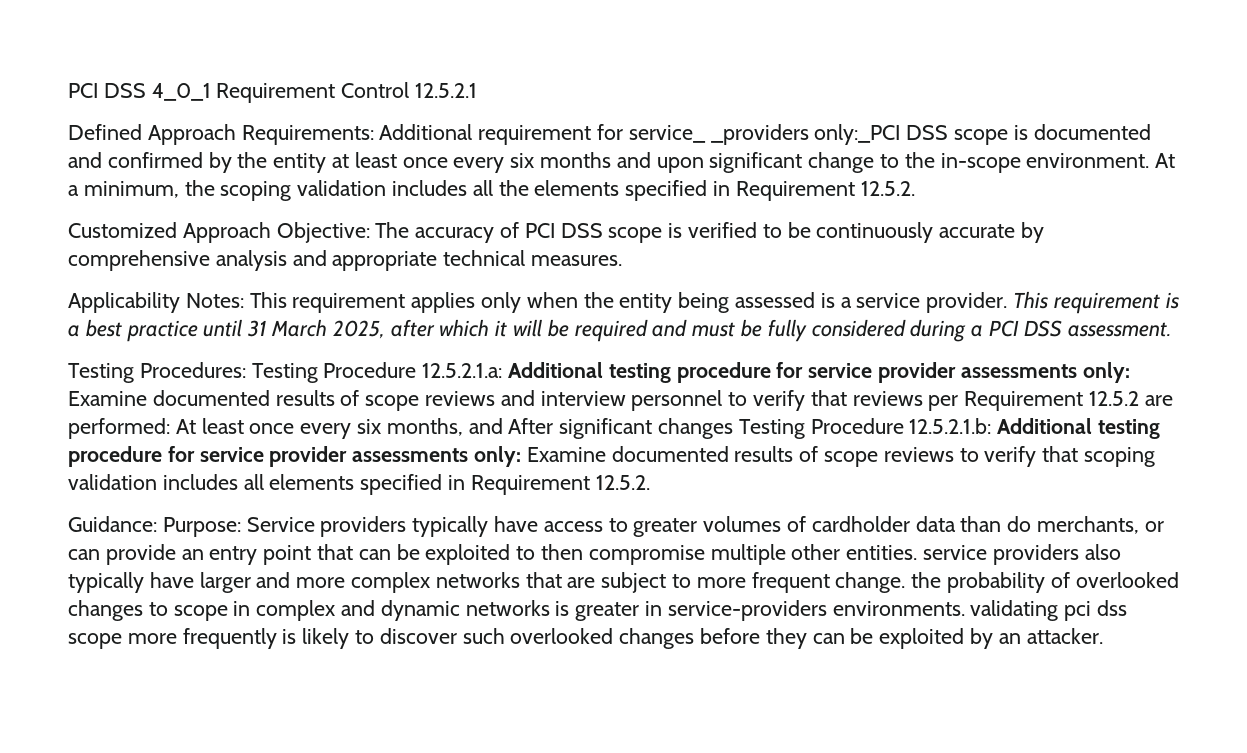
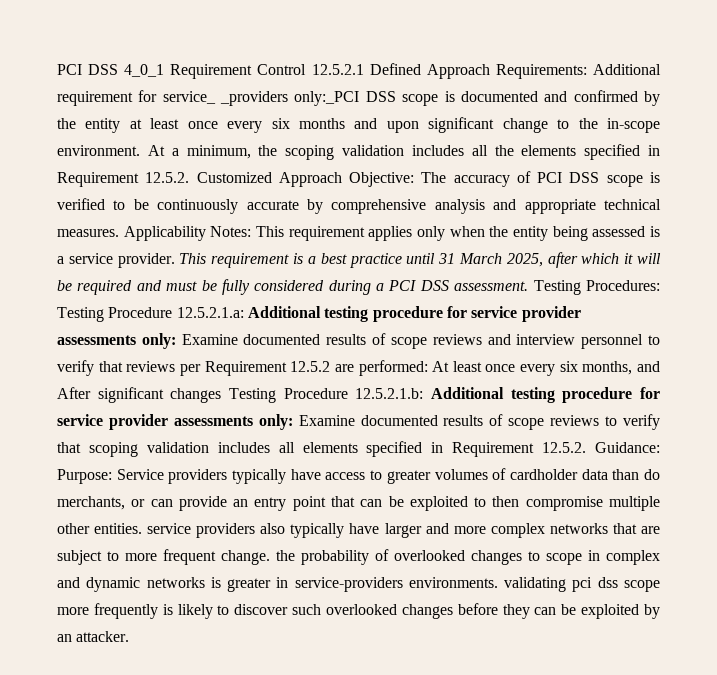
- PCI DSS 4_0_1 Requirement Control 12.5.2.1
- Defined Approach Requirements: Additional requirement for service_ _providers only:_PCI DSS scope is documented and confirmed by the entity at least once every six months and upon significant change to the in-scope environment.
+ PCI DSS 4_0_1 Requirement Control 12.5.2.1 Defined Approach Requirements: Additional requirement for service_ _providers only:_PCI DSS scope is documented and confirmed by the entity at least once every six months and upon significant change to the in-scope environment.
- At a minimum, the scoping validation includes all the elements specified in Requirement 12.5.2.
- Customized Approach Objective: The accuracy of PCI DSS scope is verified to be continuously accurate by comprehensive analysis and appropriate technical measures.
- Applicability Notes: This requirement applies only when the entity being assessed is a service provider.
+ At a minimum, the scoping validation includes all the elements specified in Requirement 12.5.2. Customized Approach Objective: The accuracy of PCI DSS scope is verified to be continuously accurate by comprehensive analysis and appropriate technical measures. Applicability Notes: This requirement applies only when the entity being assessed is a service provider.
- This requirement is a best practice until 31 March 2025, after which it will be required and must be fully considered during a PCI DSS assessment.
- Testing Procedures:
+ This requirement is a best practice until 31 March 2025, after which it will be required and must be fully considered during a PCI DSS assessment. Testing Procedures:
- Examine documented results of scope reviews to verify that scoping validation includes all elements specified in Requirement 12.5.2.
- Guidance:
+ Examine documented results of scope reviews to verify that scoping validation includes all elements specified in Requirement 12.5.2. Guidance:

